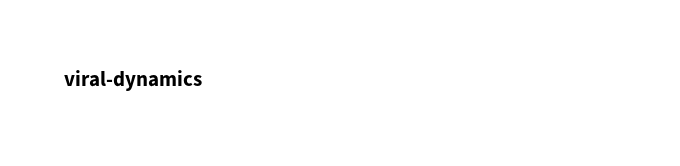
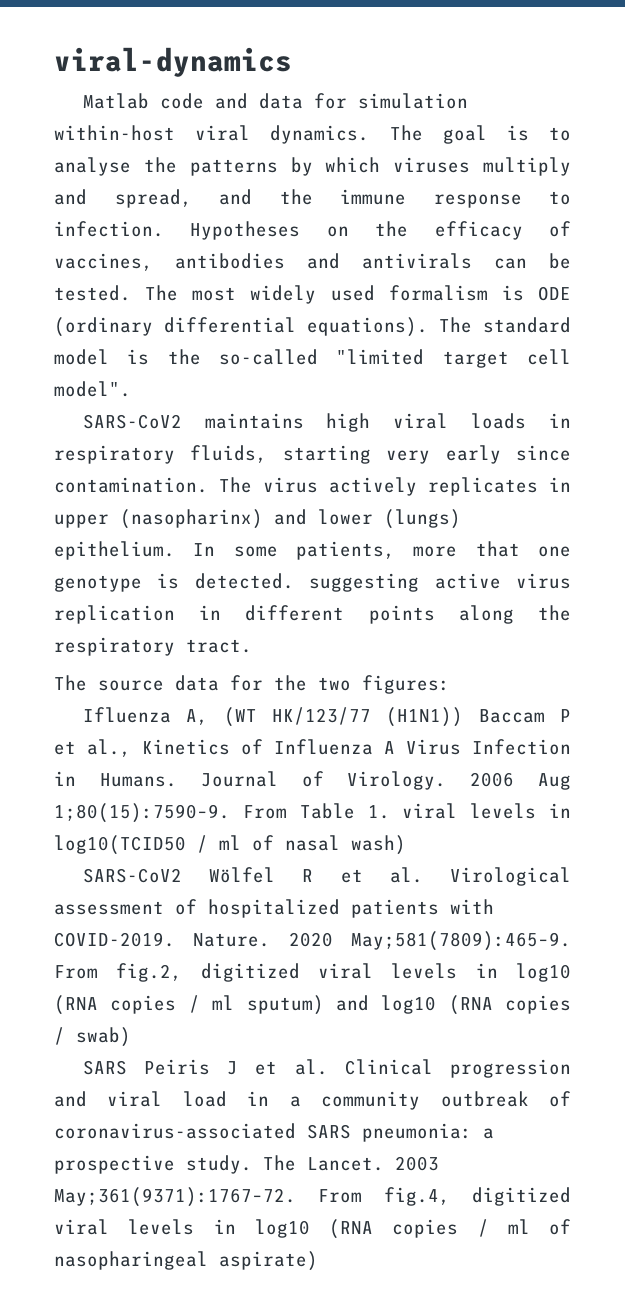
+ Matlab code and data for simulation within-host viral dynamics. The goal is to analyse the patterns by which viruses multiply and spread, and the immune response to infection. Hypotheses on the efficacy of vaccines, antibodies and antivirals can be tested. The most widely used formalism is ODE (ordinary differential equations). The standard model is the so-called "limited target cell model".
+ SARS-CoV2 maintains high viral loads in respiratory fluids, starting very early since contamination. The virus actively replicates in upper (nasopharinx) and lower (lungs) epithelium. In some patients, more that one genotype is detected. suggesting active virus replication in different points along the respiratory tract.
+ The source data for the two figures:
+ Ifluenza A, (WT HK/123/77 (H1N1)) Baccam P et al., Kinetics of Influenza A Virus Infection in Humans. Journal of Virology. 2006 Aug 1;80(15):7590–9. From Table 1. viral levels in log10(TCID50 / ml of nasal wash)
+ SARS-CoV2 Wölfel R et al. Virological assessment of hospitalized patients with COVID-2019. Nature. 2020 May;581(7809):465–9. From fig.2, digitized viral levels in log10 (RNA copies / ml sputum) and log10 (RNA copies / swab)
+ SARS Peiris J et al. Clinical progression and viral load in a community outbreak of coronavirus-associated SARS pneumonia: a prospective study. The Lancet. 2003 May;361(9371):1767–72. From fig.4, digitized viral levels in log10 (RNA copies / ml of nasopharingeal aspirate)

